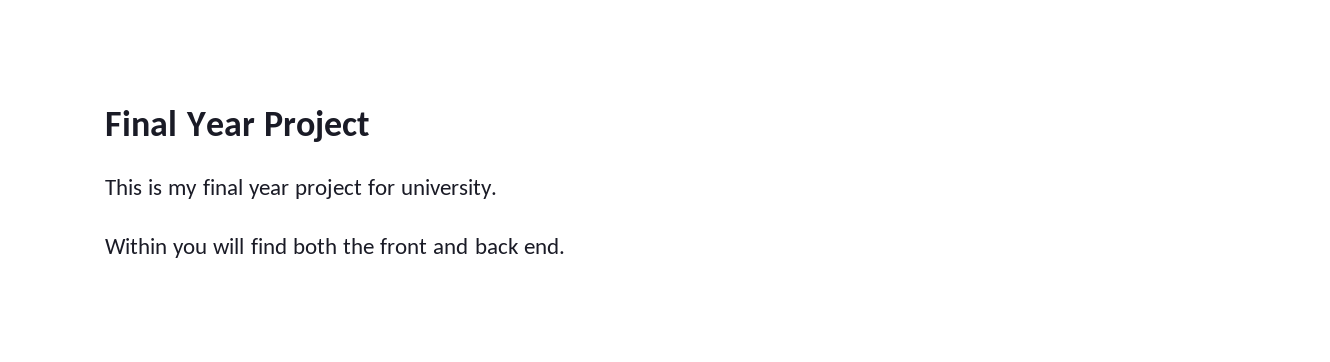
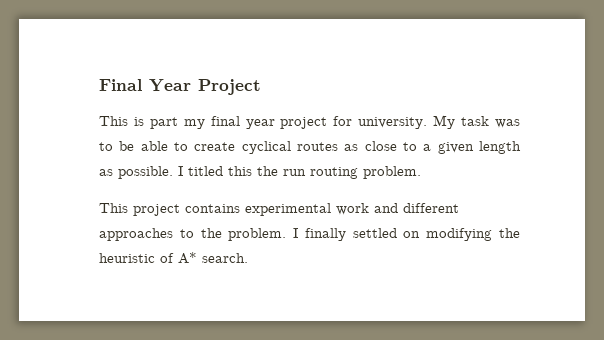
- This is my final year project for university.
- Within you will find both the front and back end.
+ This is part my final year project for university. My task was to be able to create cyclical routes as close to a given length as possible. I titled this the run routing problem.
+ This project contains experimental work and different approaches to the problem. I finally settled on modifying the heuristic of A* search.

